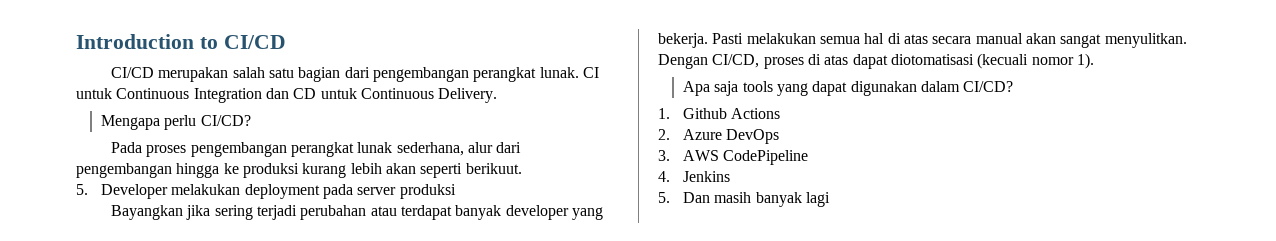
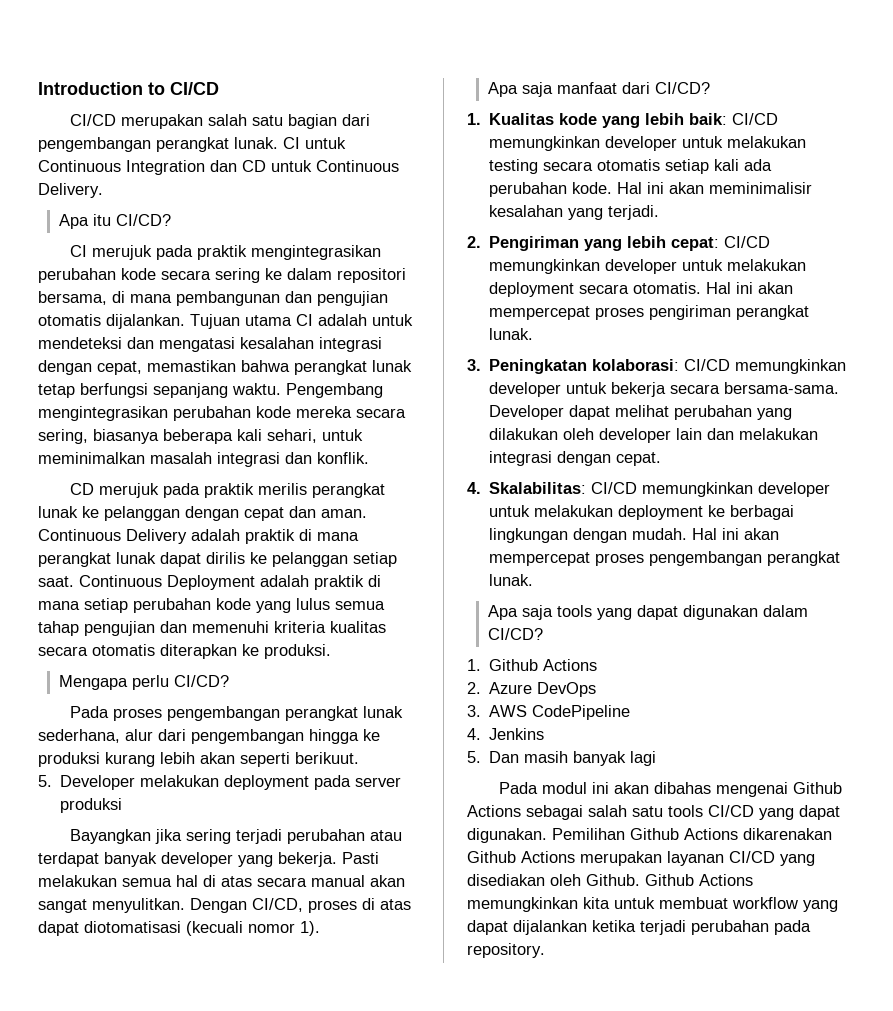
+ Apa itu CI/CD?
+ CI merujuk pada praktik mengintegrasikan perubahan kode secara sering ke dalam repositori bersama, di mana pembangunan dan pengujian otomatis dijalankan. Tujuan utama CI adalah untuk mendeteksi dan mengatasi kesalahan integrasi dengan cepat, memastikan bahwa perangkat lunak tetap berfungsi sepanjang waktu. Pengembang mengintegrasikan perubahan kode mereka secara sering, biasanya beberapa kali sehari, untuk meminimalkan masalah integrasi dan konflik.
+ CD merujuk pada praktik merilis perangkat lunak ke pelanggan dengan cepat dan aman. Continuous Delivery adalah praktik di mana perangkat lunak dapat dirilis ke pelanggan setiap saat. Continuous Deployment adalah praktik di mana setiap perubahan kode yang lulus semua tahap pengujian dan memenuhi kriteria kualitas secara otomatis diterapkan ke produksi.
+ Apa saja manfaat dari CI/CD?
+ 1. Kualitas kode yang lebih baik: CI/CD memungkinkan developer untuk melakukan testing secara otomatis setiap kali ada perubahan kode. Hal ini akan meminimalisir kesalahan yang terjadi.
+ 2. Pengiriman yang lebih cepat: CI/CD memungkinkan developer untuk melakukan deployment secara otomatis. Hal ini akan mempercepat proses pengiriman perangkat lunak.
+ 3. Peningkatan kolaborasi: CI/CD memungkinkan developer untuk bekerja secara bersama-sama. Developer dapat melihat perubahan yang dilakukan oleh developer lain dan melakukan integrasi dengan cepat.
+ 4. Skalabilitas: CI/CD memungkinkan developer untuk melakukan deployment ke berbagai lingkungan dengan mudah. Hal ini akan mempercepat proses pengembangan perangkat lunak.
+ Pada modul ini akan dibahas mengenai Github Actions sebagai salah satu tools CI/CD yang dapat digunakan. Pemilihan Github Actions dikarenakan Github Actions merupakan layanan CI/CD yang disediakan oleh Github. Github Actions memungkinkan kita untuk membuat workflow yang dapat dijalankan ketika terjadi perubahan pada repository.

